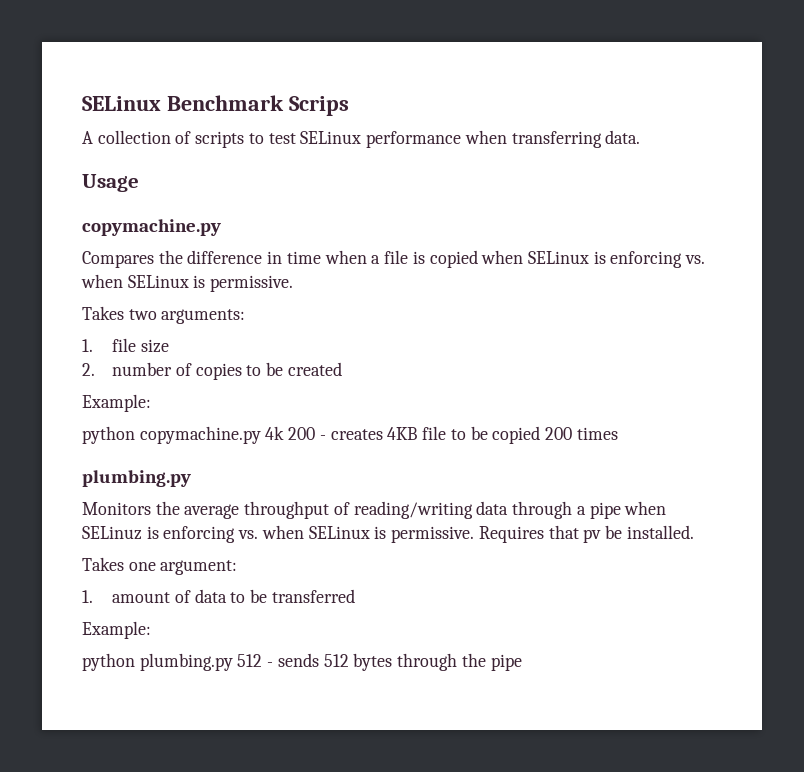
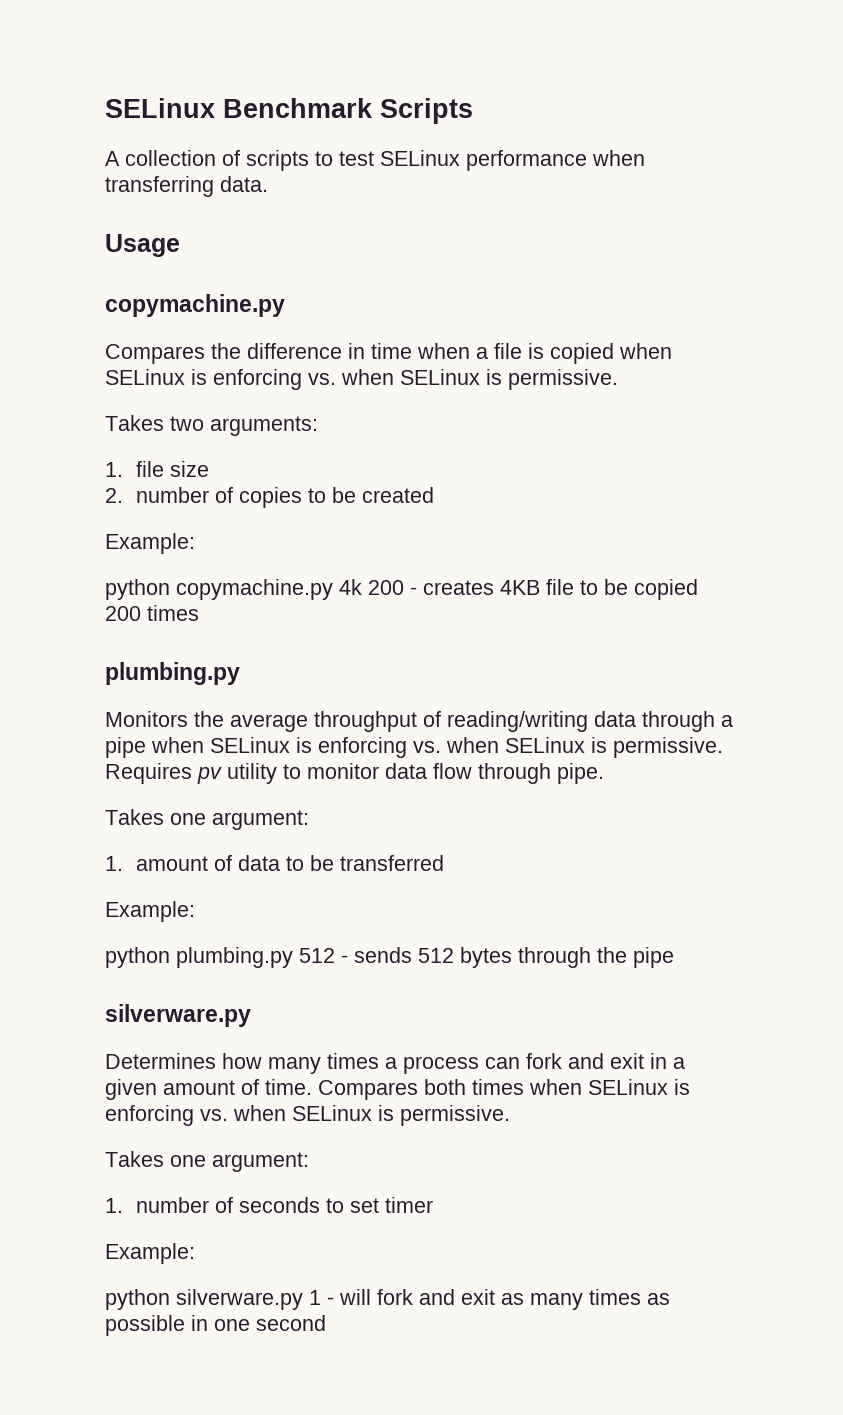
- SELinux Benchmark Scrips
+ SELinux Benchmark Scripts
- Monitors the average throughput of reading/writing data through a pipe when SELinuz is enforcing vs. when SELinux is permissive.
+ Monitors the average throughput of reading/writing data through a pipe when SELinux is enforcing vs. when SELinux is permissive.
- Requires that pv be installed.
+ Requires pv utility to monitor data flow through pipe.
  python plumbing.py 512 - sends 512 bytes through the pipe
+ silverware.py
+ Determines how many times a process can fork and exit in a given amount of time. Compares both times when SELinux is enforcing vs. when SELinux is permissive.
+ Takes one argument:
+ 1. number of seconds to set timer
+ Example:
+ python silverware.py 1 - will fork and exit as many times as possible in one second

